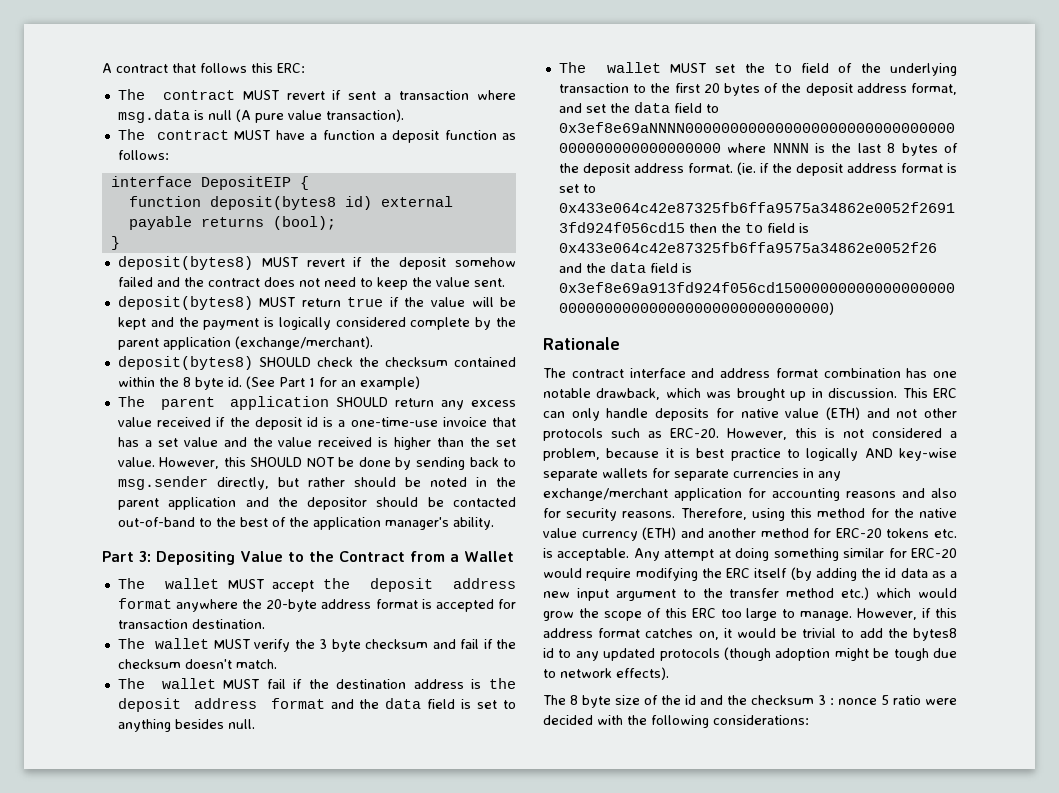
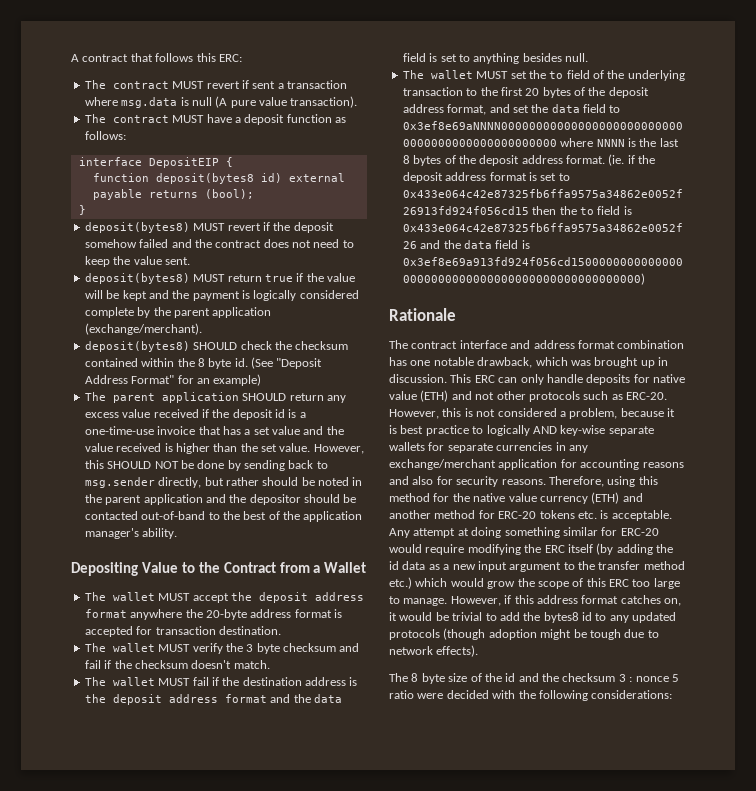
- The contract MUST have a function a deposit function as follows:
+ The contract MUST have a deposit function as follows:
- (See Part 1 for an example)
+ (See "Deposit Address Format" for an example)
- Part 3: Depositing Value to the Contract from a Wallet
+ Depositing Value to the Contract from a Wallet

